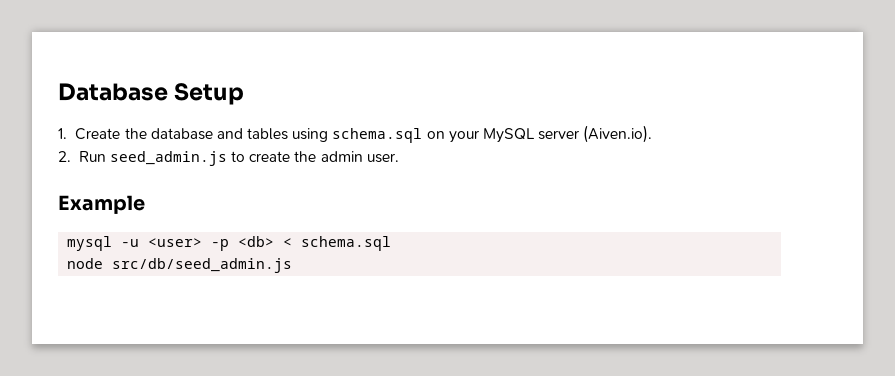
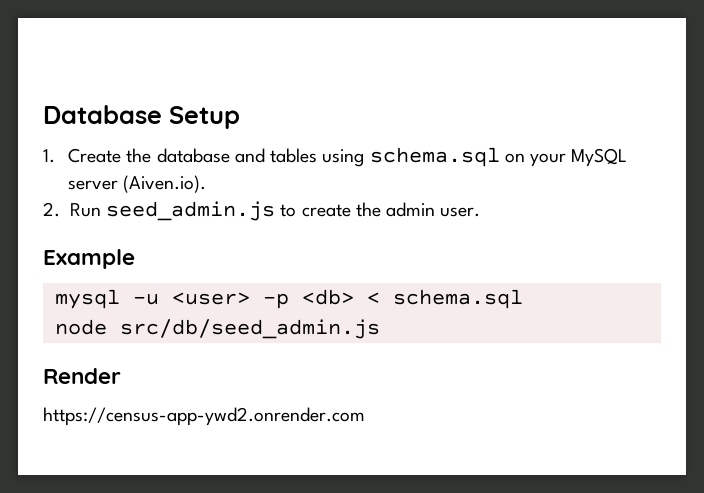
+ Render
+ https://census-app-ywd2.onrender.com

